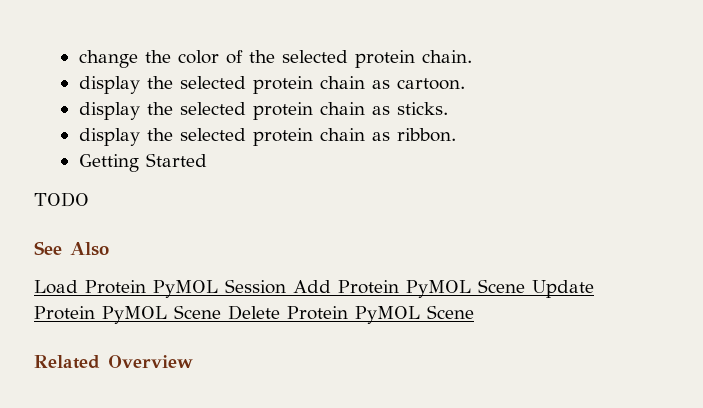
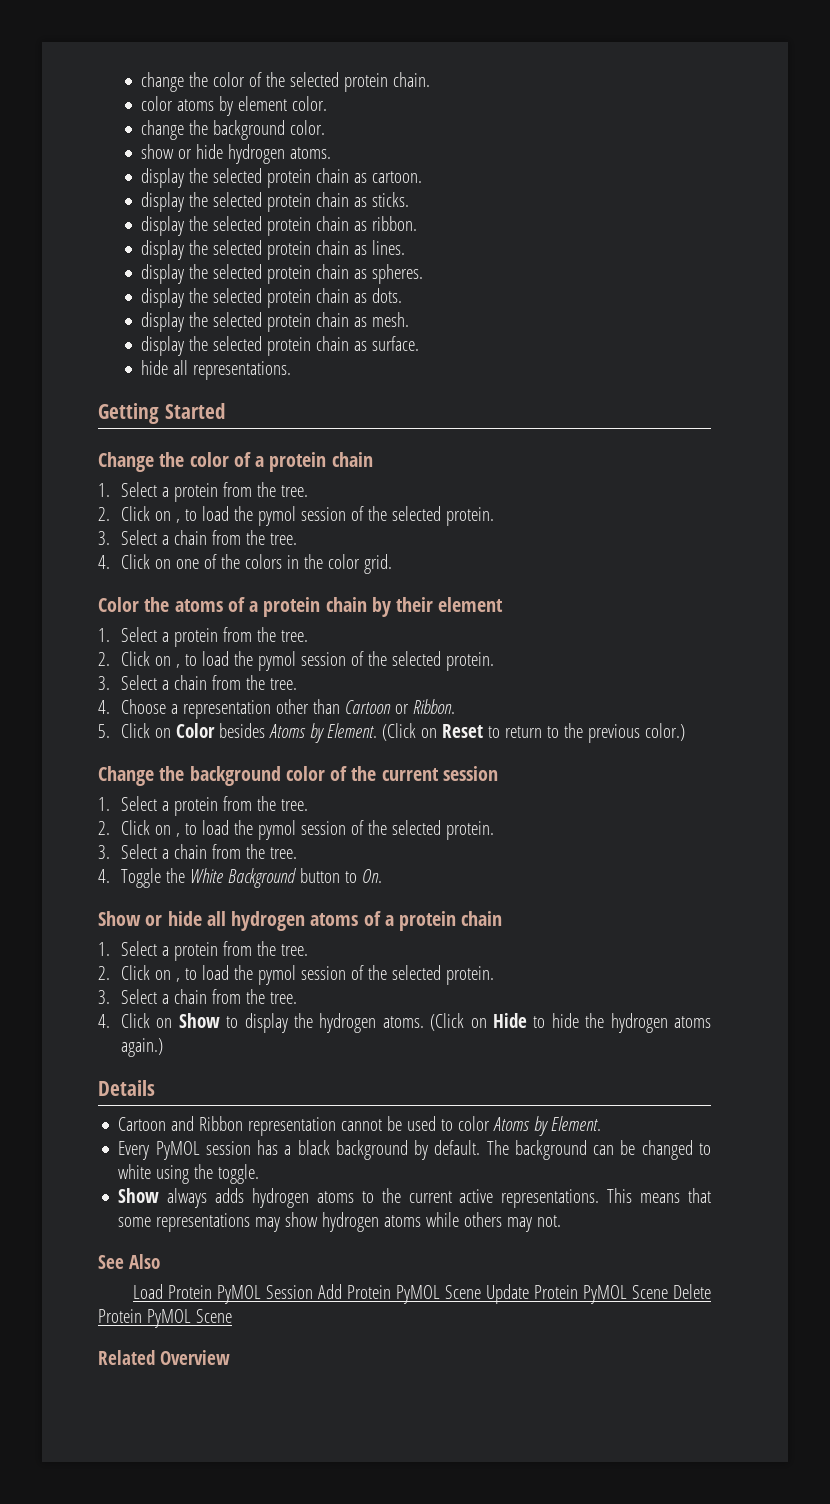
+ color atoms by element color.
+ change the background color.
+ show or hide hydrogen atoms.
+ display the selected protein chain as lines.
+ display the selected protein chain as spheres.
+ display the selected protein chain as dots.
+ display the selected protein chain as mesh.
+ display the selected protein chain as surface.
+ hide all representations.
  Getting Started
- TODO
+ Change the color of a protein chain
+ 1. Select a protein from the tree.
+ 2. Click on , to load the pymol session of the selected protein.
+ 3. Select a chain from the tree.
+ 4. Click on one of the colors in the color grid.
+ Color the atoms of a protein chain by their element
+ 1. Select a protein from the tree.
+ 2. Click on , to load the pymol session of the selected protein.
+ 3. Select a chain from the tree.
+ 4. Choose a representation other than Cartoon or Ribbon.
+ 5. Click on Color besides Atoms by Element. (Click on Reset to return to the previous color.)
+ Change the background color of the current session
+ 1. Select a protein from the tree.
+ 2. Click on , to load the pymol session of the selected protein.
+ 3. Select a chain from the tree.
+ 4. Toggle the White Background button to On.
+ Show or hide all hydrogen atoms of a protein chain
+ 1. Select a protein from the tree.
+ 2. Click on , to load the pymol session of the selected protein.
+ 3. Select a chain from the tree.
+ 4. Click on Show to display the hydrogen atoms. (Click on Hide to hide the hydrogen atoms again.)
+ Details
+ Cartoon and Ribbon representation cannot be used to color Atoms by Element.
+ Every PyMOL session has a black background by default. The background can be changed to white using the toggle.
+ Show always adds hydrogen atoms to the current active representations. This means that some representations may show hydrogen atoms while others may not.

